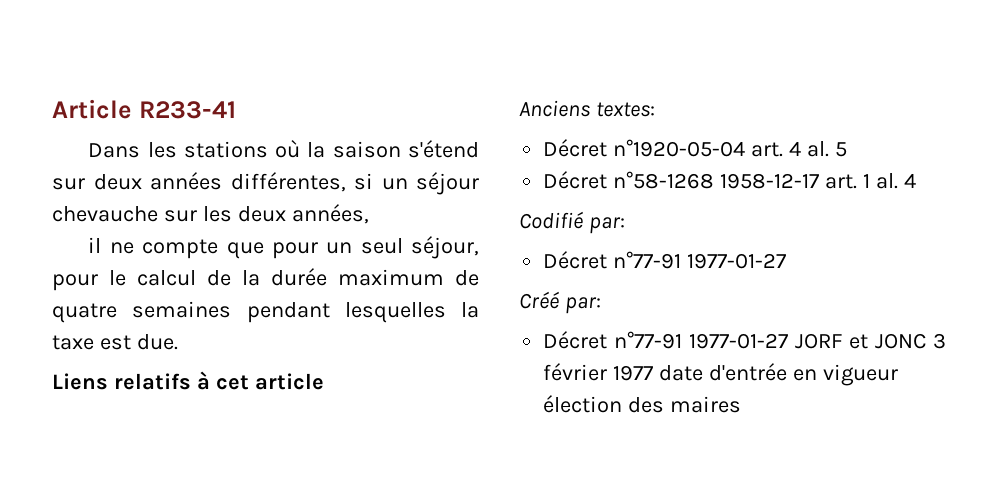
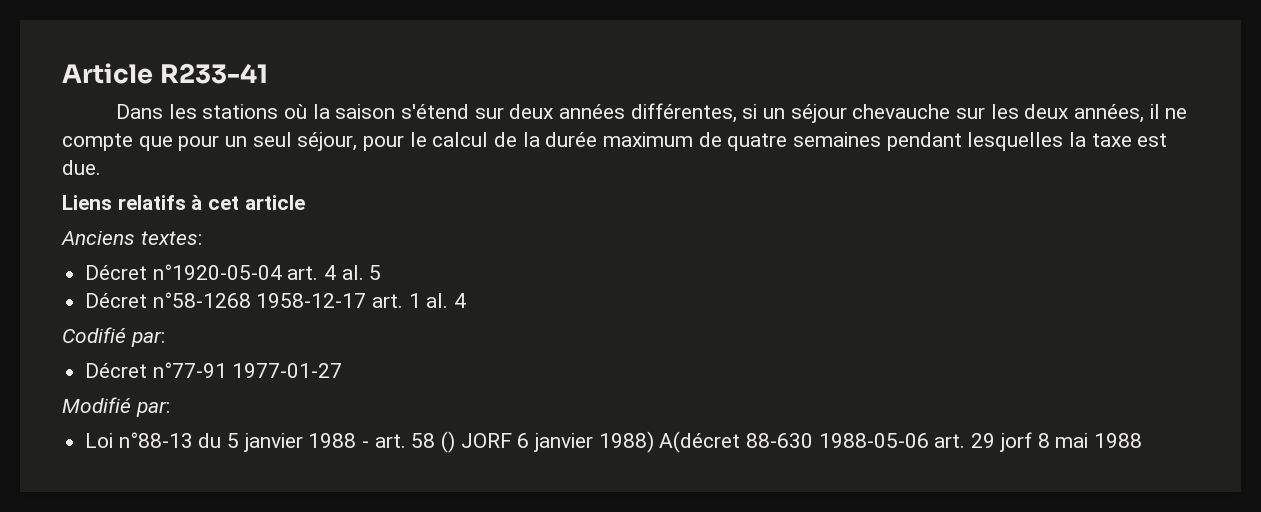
- Dans les stations où la saison s'étend sur deux années différentes, si un séjour chevauche sur les deux années,
- il ne compte que pour un seul séjour, pour le calcul de la durée maximum de quatre semaines pendant lesquelles la taxe est due.
+ Dans les stations où la saison s'étend sur deux années différentes, si un séjour chevauche sur les deux années, il ne compte que pour un seul séjour, pour le calcul de la durée maximum de quatre semaines pendant lesquelles la taxe est due.
- Créé par:
- Décret n°77-91 1977-01-27 JORF et JONC 3 février 1977 date d'entrée en vigueur élection des maires
+ Modifié par:
+ Loi n°88-13 du 5 janvier 1988 - art. 58 () JORF 6 janvier 1988) A(décret 88-630 1988-05-06 art. 29 jorf 8 mai 1988

